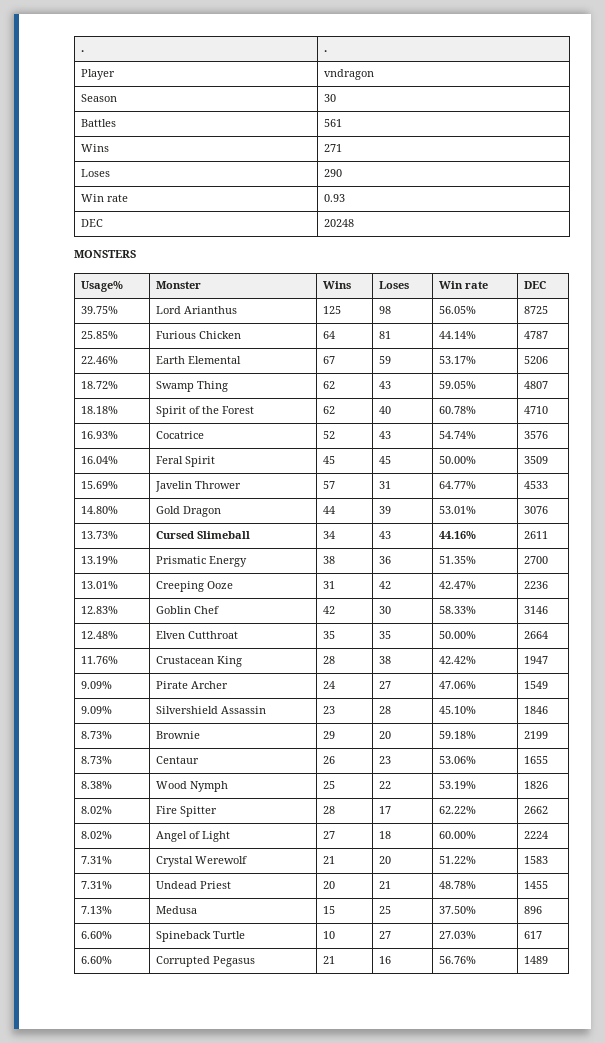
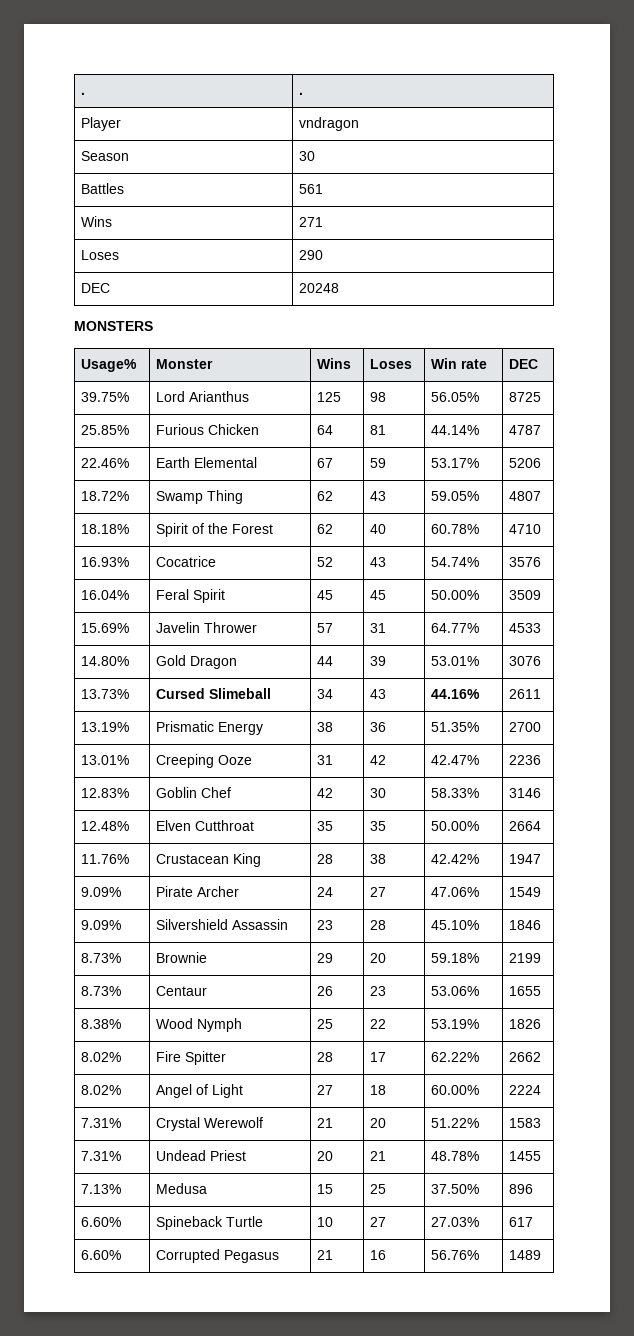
- Win rate | 0.93

